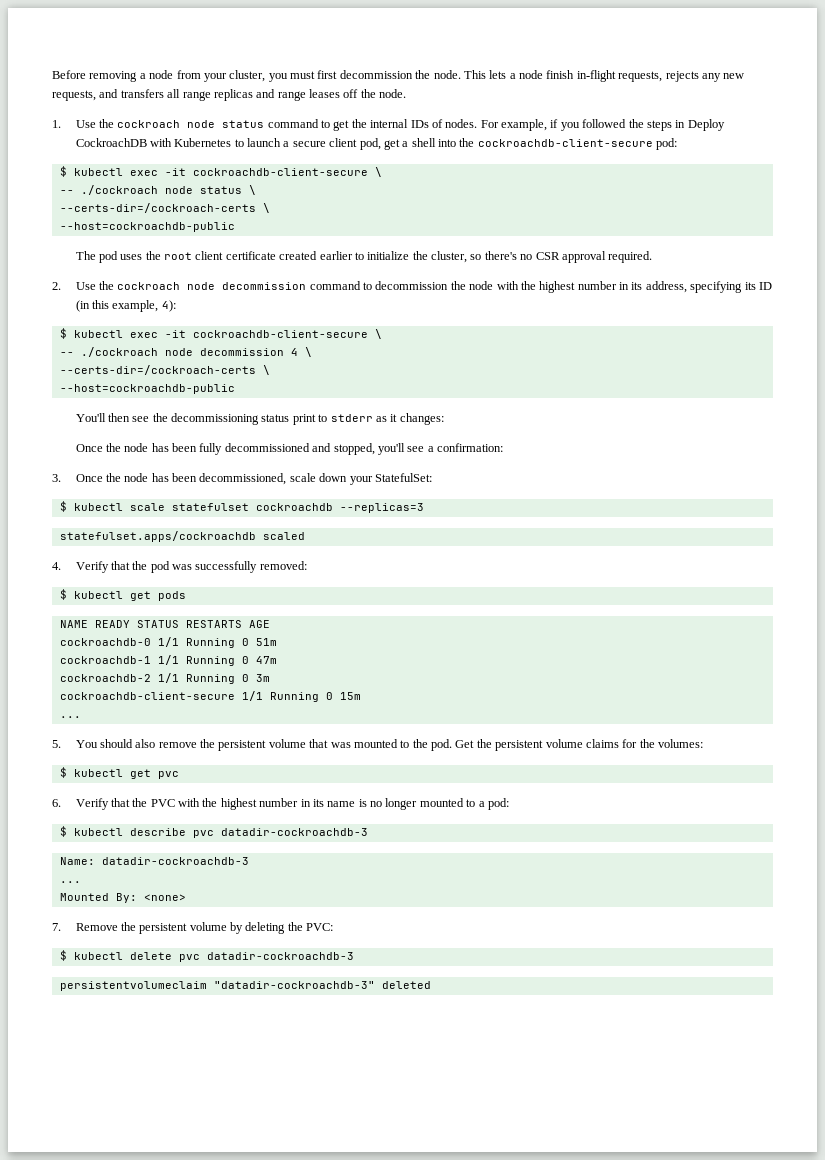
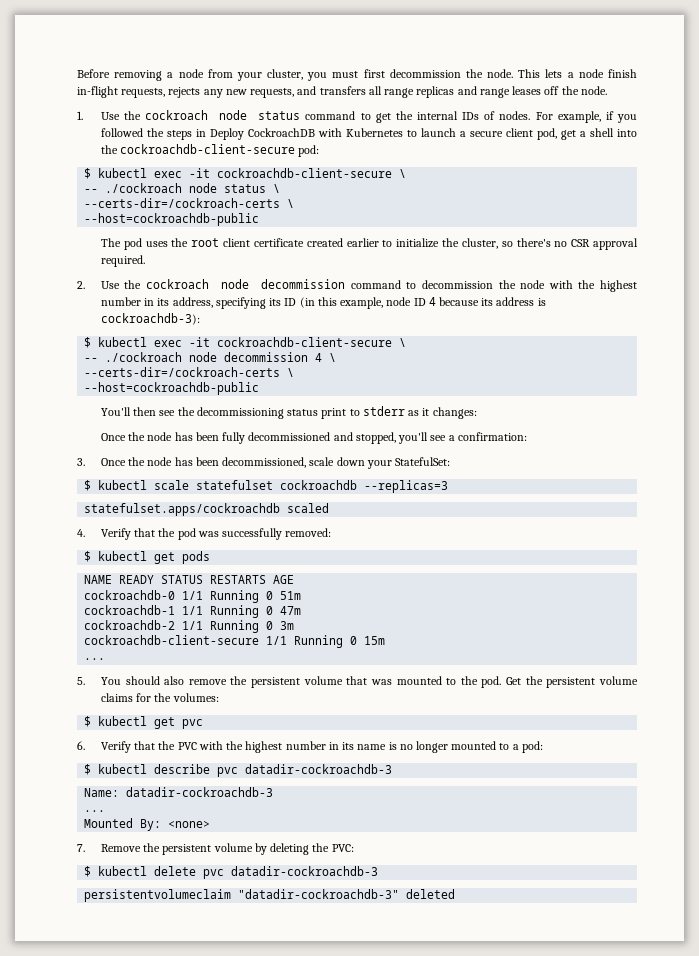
- 2. Use the cockroach node decommission command to decommission the node with the highest number in its address, specifying its ID (in this example, 4):
+ 2. Use the cockroach node decommission command to decommission the node with the highest number in its address, specifying its ID (in this example, node ID 4 because its address is cockroachdb-3):

